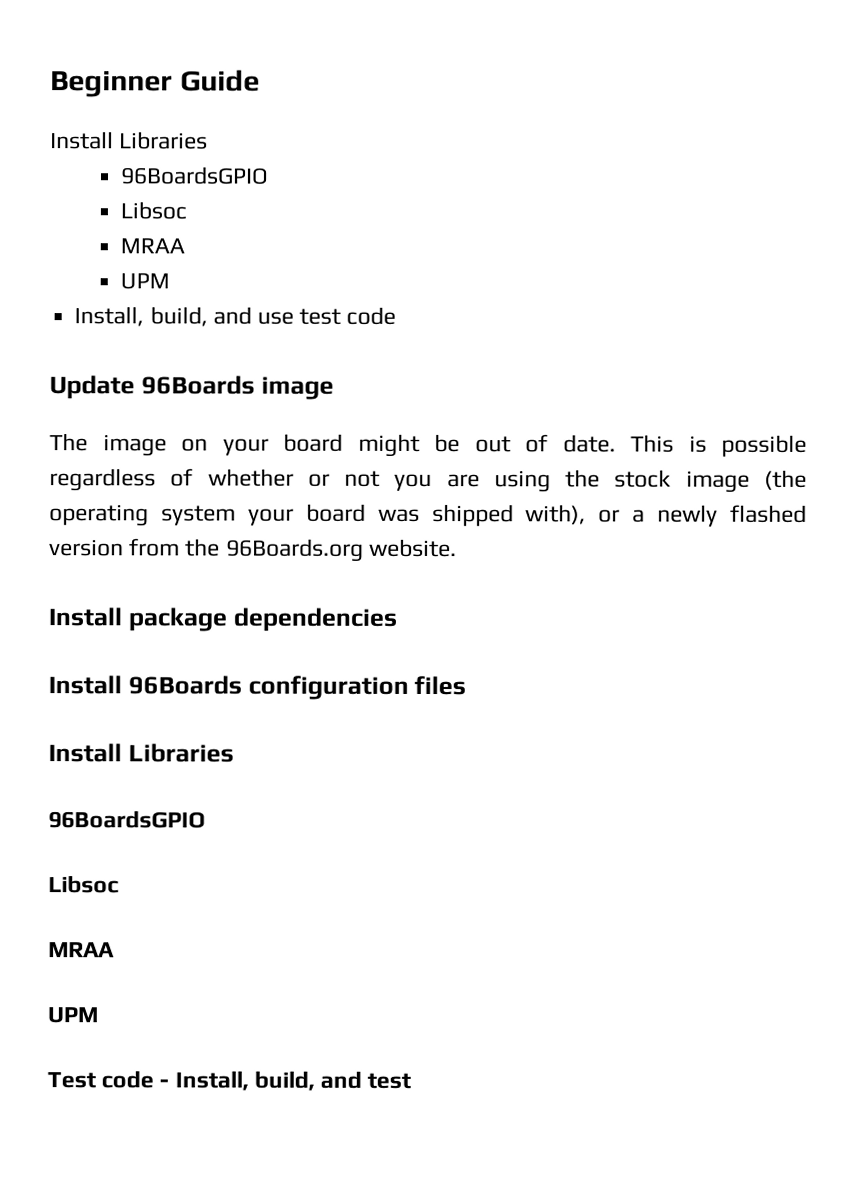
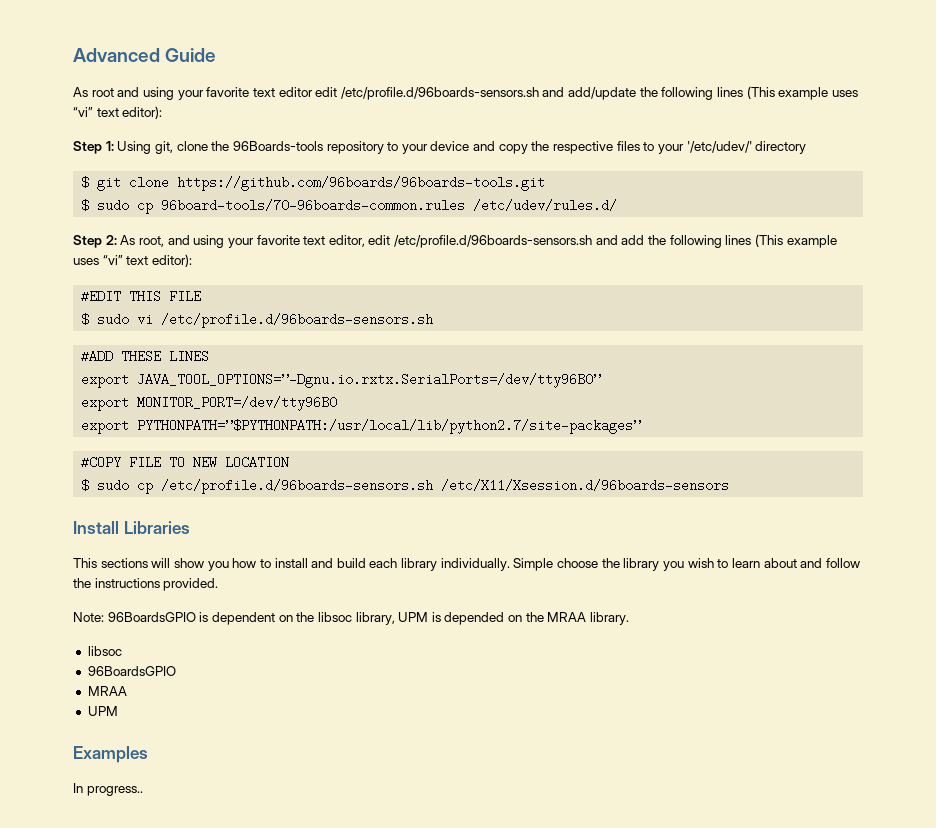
- Beginner Guide
+ Advanced Guide
+ As root and using your favorite text editor edit /etc/profile.d/96boards-sensors.sh and add/update the following lines (This example uses “vi” text editor):
+ Step 1: Using git, clone the 96Boards-tools repository to your device and copy the respective files to your '/etc/udev/' directory
+ $ git clone https://github.com/96boards/96boards-tools.git
+ $ sudo cp 96board-tools/70-96boards-common.rules /etc/udev/rules.d/
+ Step 2: As root, and using your favorite text editor, edit /etc/profile.d/96boards-sensors.sh and add the following lines (This example uses “vi” text editor):
+ #EDIT THIS FILE
+ $ sudo vi /etc/profile.d/96boards-sensors.sh
+ #ADD THESE LINES
+ export JAVA_TOOL_OPTIONS=”-Dgnu.io.rxtx.SerialPorts=/dev/tty96B0”
+ export MONITOR_PORT=/dev/tty96B0
+ export PYTHONPATH=”$PYTHONPATH:/usr/local/lib/python2.7/site-packages”
+ #COPY FILE TO NEW LOCATION
+ $ sudo cp /etc/profile.d/96boards-sensors.sh /etc/X11/Xsession.d/96boards-sensors
  Install Libraries
+ This sections will show you how to install and build each library individually. Simple choose the library you wish to learn about and follow the instructions provided.
+ Note: 96BoardsGPIO is dependent on the libsoc library, UPM is depended on the MRAA library.
+ libsoc
  96BoardsGPIO
- Libsoc
  MRAA
  UPM
- Install, build, and use test code
- Update 96Boards image
- The image on your board might be out of date. This is possible regardless of whether or not you are using the stock image (the operating system your board was shipped with), or a newly flashed version from the 96Boards.org website.
- Install package dependencies
- Install 96Boards configuration files
- Install Libraries
- 96BoardsGPIO
- Libsoc
- MRAA
- UPM
- Test code - Install, build, and test
+ Examples
+ In progress..

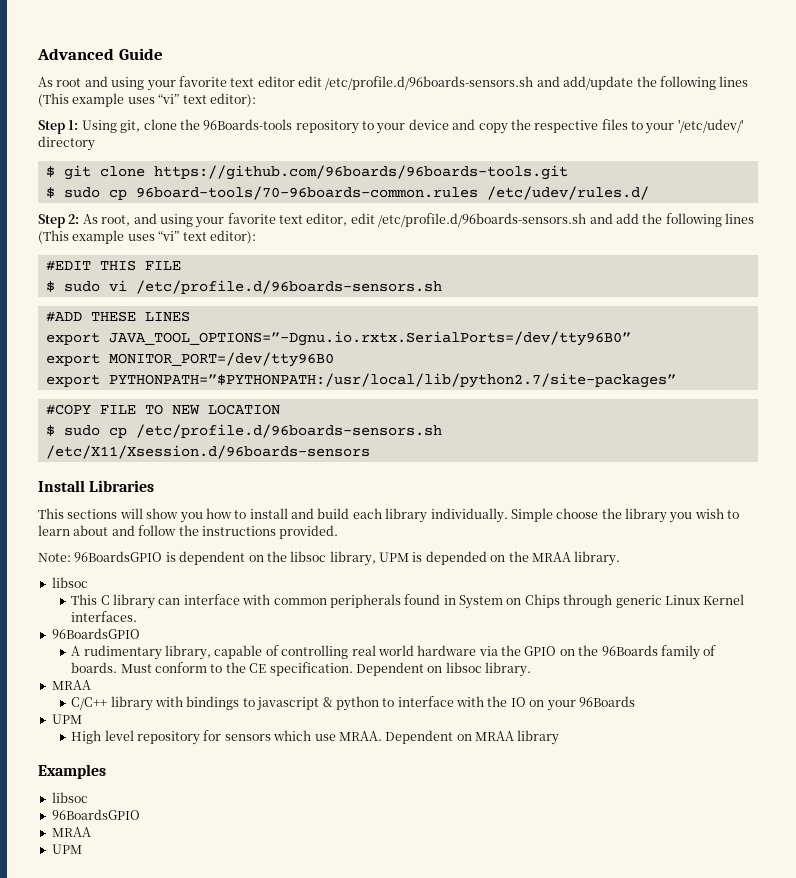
+ This C library can interface with common peripherals found in System on Chips through generic Linux Kernel interfaces.
+ 96BoardsGPIO
+ A rudimentary library, capable of controlling real world hardware via the GPIO on the 96Boards family of boards. Must conform to the CE specification. Dependent on libsoc library.
+ MRAA
+ C/C++ library with bindings to javascript & python to interface with the IO on your 96Boards
+ UPM
+ High level repository for sensors which use MRAA. Dependent on MRAA library
+ Examples
+ libsoc
- Examples
- In progress..

